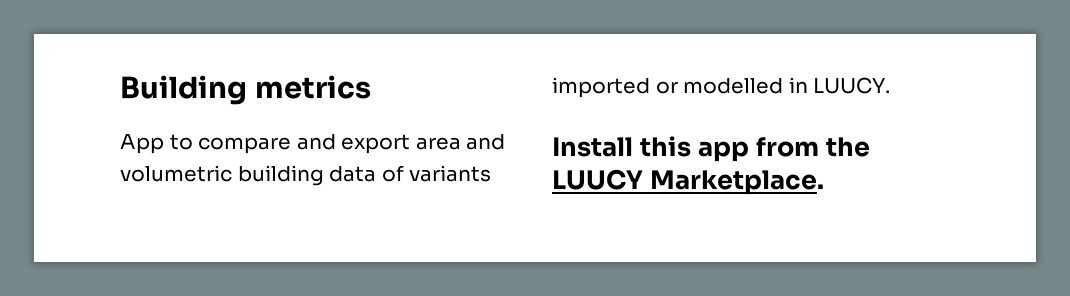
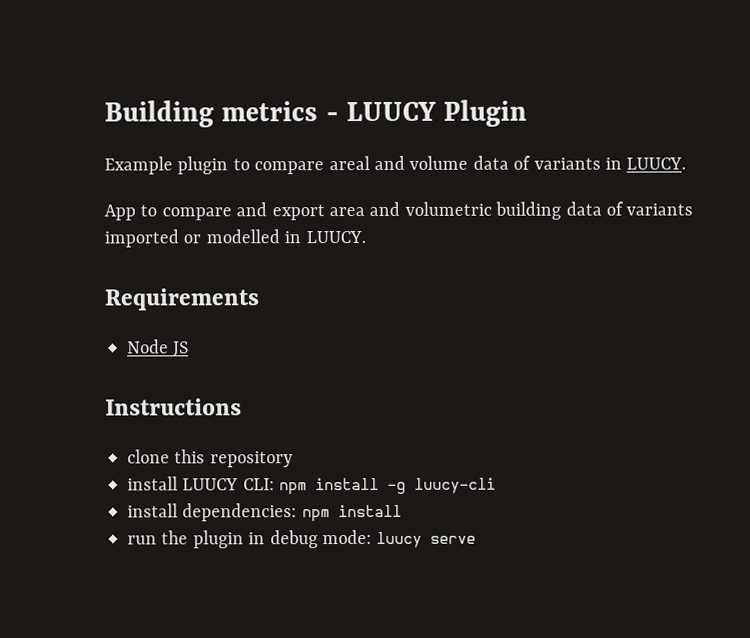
- Building metrics
+ Building metrics - LUUCY Plugin
+ Example plugin to compare areal and volume data of variants in LUUCY.
- Install this app from the LUUCY Marketplace.
+ Requirements
+ Node JS
+ Instructions
+ clone this repository
+ install LUUCY CLI: npm install -g luucy-cli
+ install dependencies: npm install
+ run the plugin in debug mode: luucy serve

